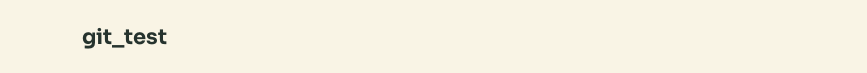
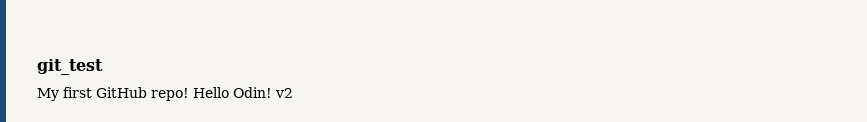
+ My first GitHub repo! Hello Odin! v2

